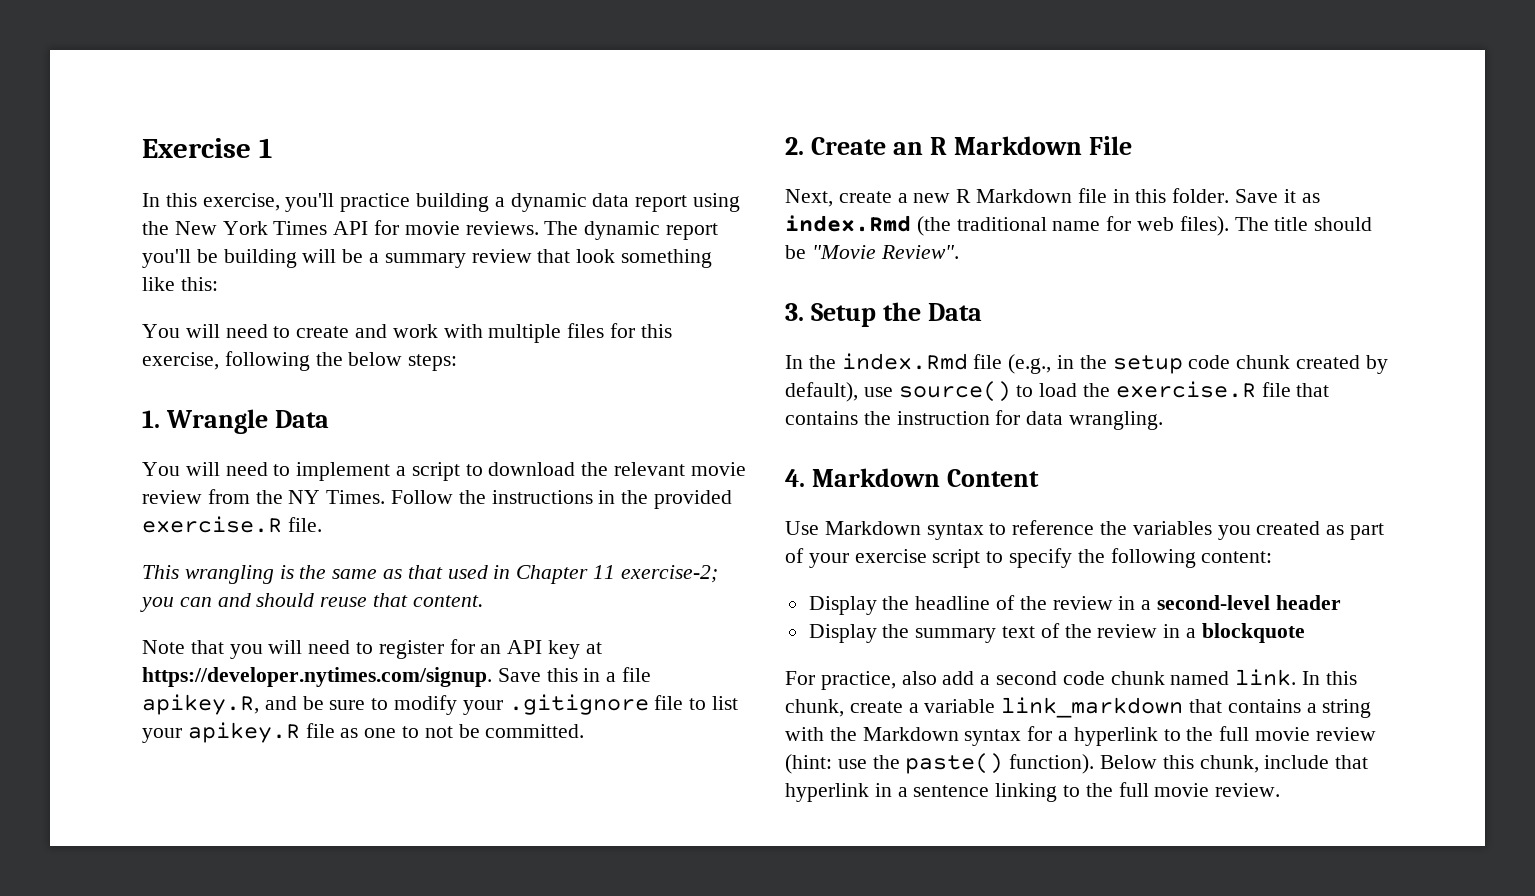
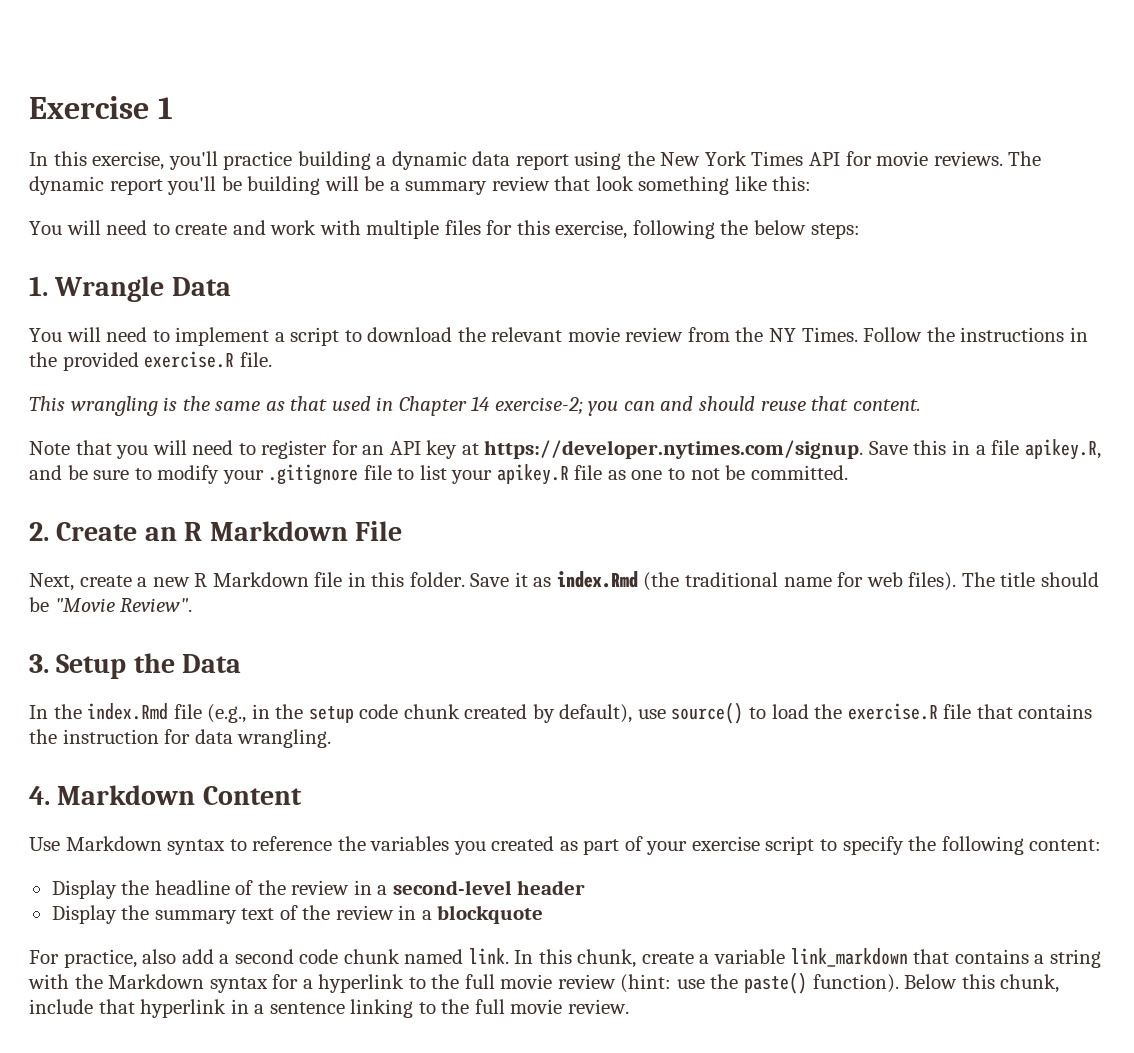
- This wrangling is the same as that used in Chapter 11 exercise-2; you can and should reuse that content.
+ This wrangling is the same as that used in Chapter 14 exercise-2; you can and should reuse that content.

